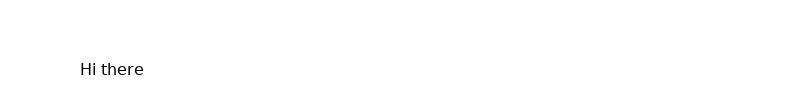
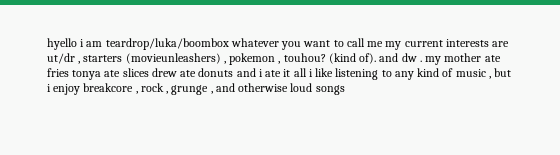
- Hi there
+ hyello i am teardrop/luka/boombox whatever you want to call me my current interests are ut/dr , starters (movieunleashers) , pokemon , touhou? (kind of). and dw . my mother ate fries tonya ate slices drew ate donuts and i ate it all i like listening to any kind of music , but i enjoy breakcore , rock , grunge , and otherwise loud songs

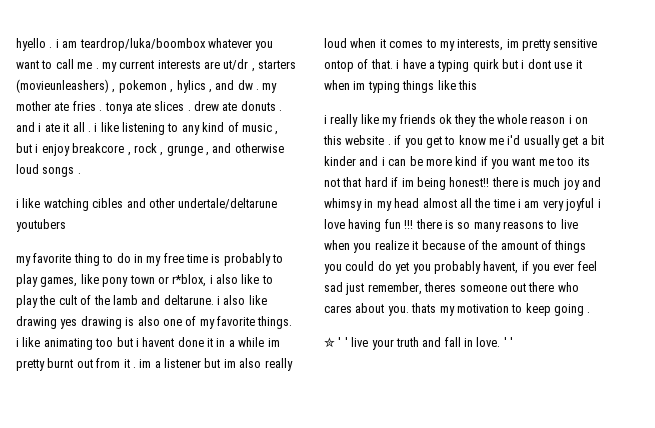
- hyello i am teardrop/luka/boombox whatever you want to call me my current interests are ut/dr , starters (movieunleashers) , pokemon , touhou? (kind of). and dw . my mother ate fries tonya ate slices drew ate donuts and i ate it all i like listening to any kind of music , but i enjoy breakcore , rock , grunge , and otherwise loud songs
+ hyello . i am teardrop/luka/boombox whatever you want to call me . my current interests are ut/dr , starters (movieunleashers) , pokemon , hylics , and dw . my mother ate fries . tonya ate slices . drew ate donuts . and i ate it all . i like listening to any kind of music , but i enjoy breakcore , rock , grunge , and otherwise loud songs .
+ i like watching cibles and other undertale/deltarune youtubers
+ my favorite thing to do in my free time is probably to play games, like pony town or r*blox, i also like to play the cult of the lamb and deltarune. i also like drawing yes drawing is also one of my favorite things. i like animating too but i havent done it in a while im pretty burnt out from it . im a listener but im also really loud when it comes to my interests, im pretty sensitive ontop of that. i have a typing quirk but i dont use it when im typing things like this
+ i really like my friends ok they the whole reason i on this website . if you get to know me i'd usually get a bit kinder and i can be more kind if you want me too its not that hard if im being honest!! there is much joy and whimsy in my head almost all the time i am very joyful i love having fun !!! there is so many reasons to live when you realize it because of the amount of things you could do yet you probably havent, if you ever feel sad just remember, theres someone out there who cares about you. thats my motivation to keep going .
+ ✮ ' ' live your truth and fall in love. ' '

